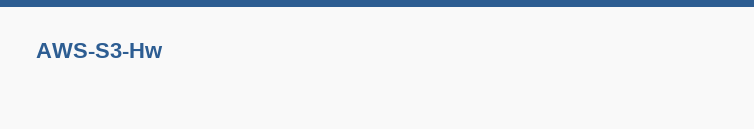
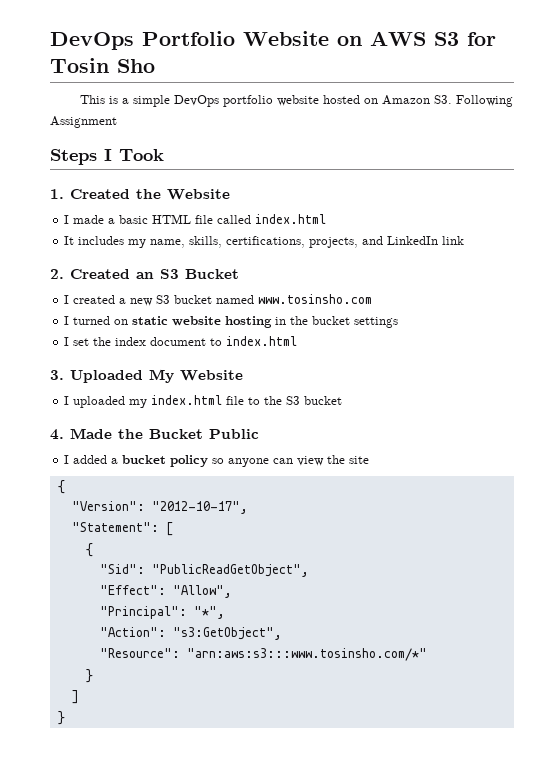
- AWS-S3-Hw
+ DevOps Portfolio Website on AWS S3 for Tosin Sho
+ This is a simple DevOps portfolio website hosted on Amazon S3. Following Assignment
+ Steps I Took
+ 1. Created the Website
+ I made a basic HTML file called index.html
+ It includes my name, skills, certifications, projects, and LinkedIn link
+ 2. Created an S3 Bucket
+ I created a new S3 bucket named www.tosinsho.com
+ I turned on static website hosting in the bucket settings
+ I set the index document to index.html
+ 3. Uploaded My Website
+ I uploaded my index.html file to the S3 bucket
+ 4. Made the Bucket Public
+ I added a bucket policy so anyone can view the site
+ {
+ "Version": "2012-10-17",
+ "Statement": [
+ {
+ "Sid": "PublicReadGetObject",
+ "Effect": "Allow",
+ "Principal": "*",
+ "Action": "s3:GetObject",
+ "Resource": "arn:aws:s3:::www.tosinsho.com/*"
+ }
+ ]
+ }

